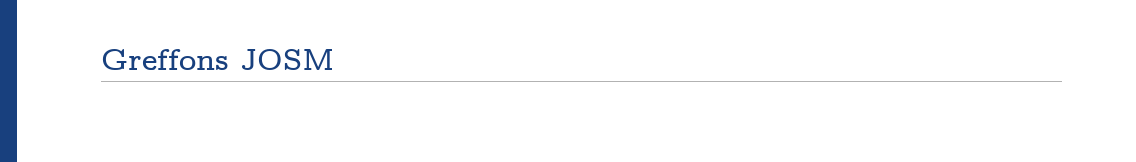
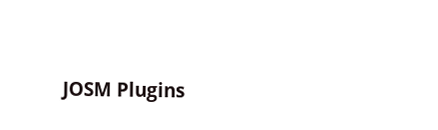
- Greffons JOSM
+ JOSM Plugins

